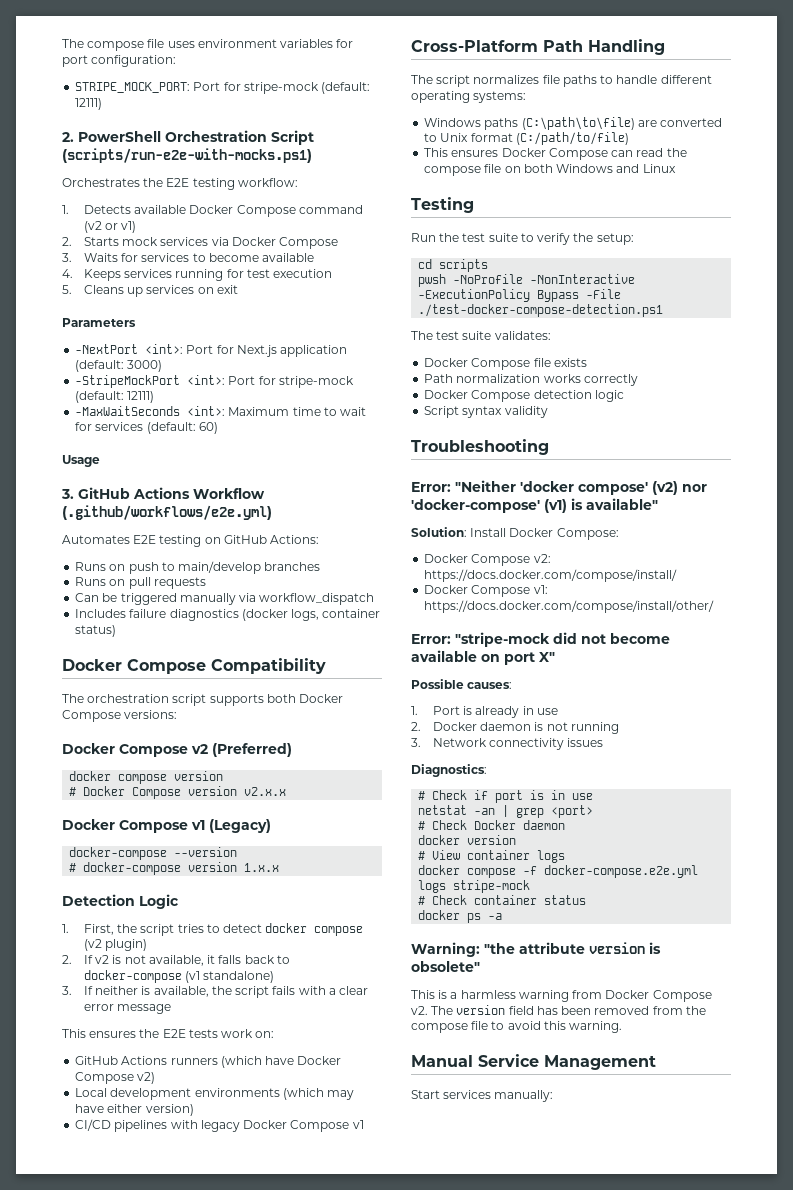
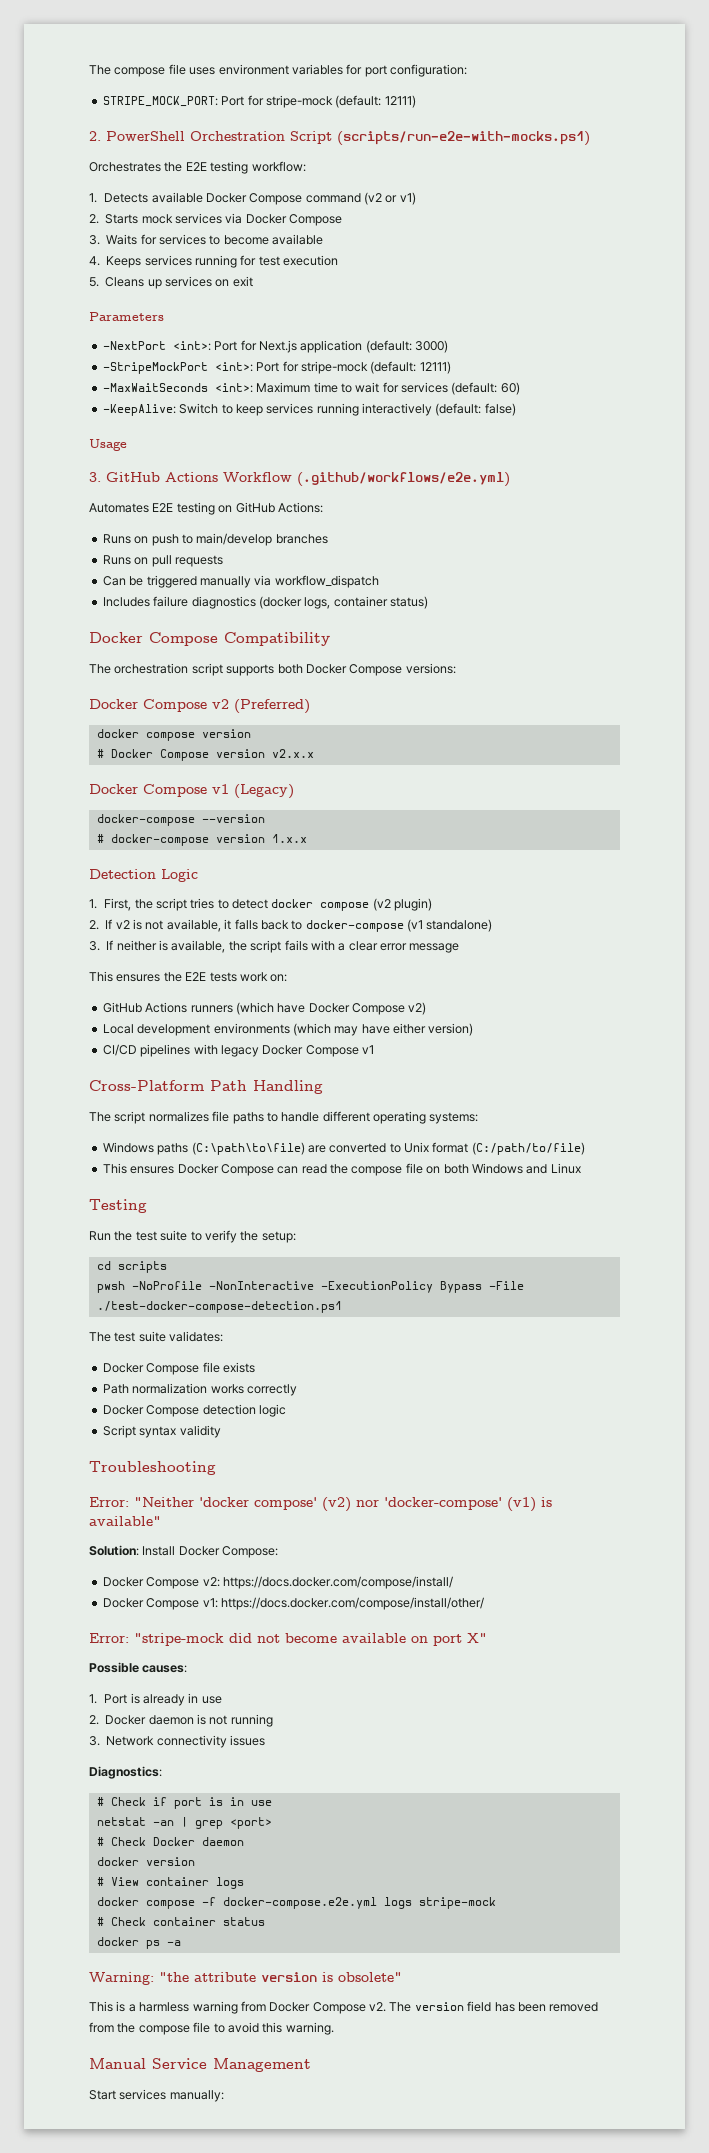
+ -KeepAlive: Switch to keep services running interactively (default: false)

